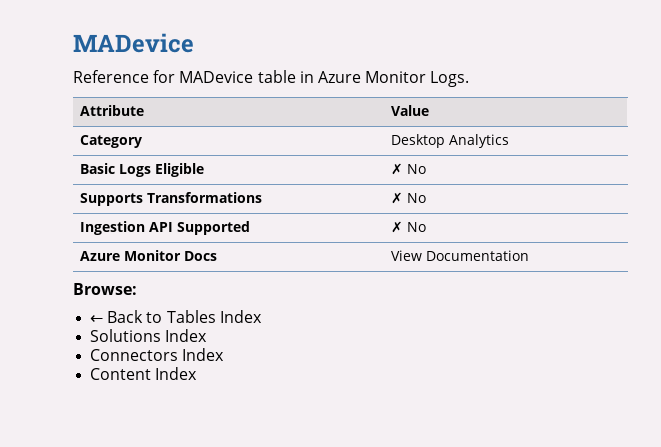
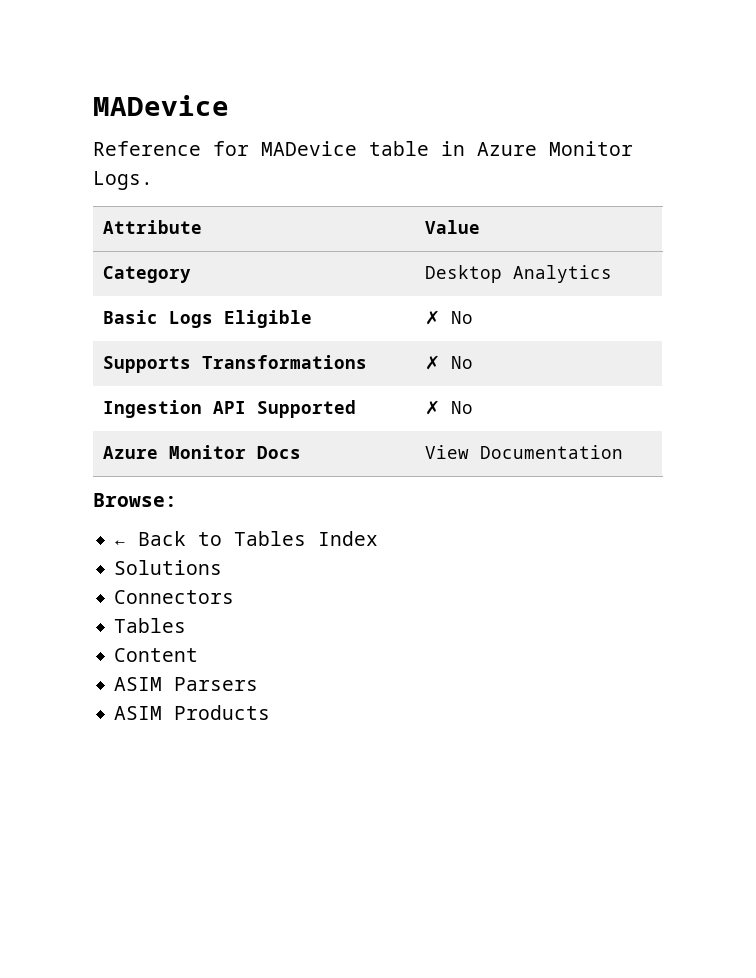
- Solutions Index
+ Solutions
- Connectors Index
+ Connectors
+ Tables
- Content Index
+ Content
+ ASIM Parsers
+ ASIM Products

